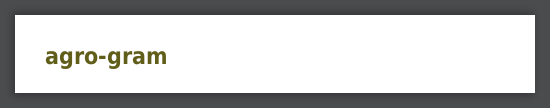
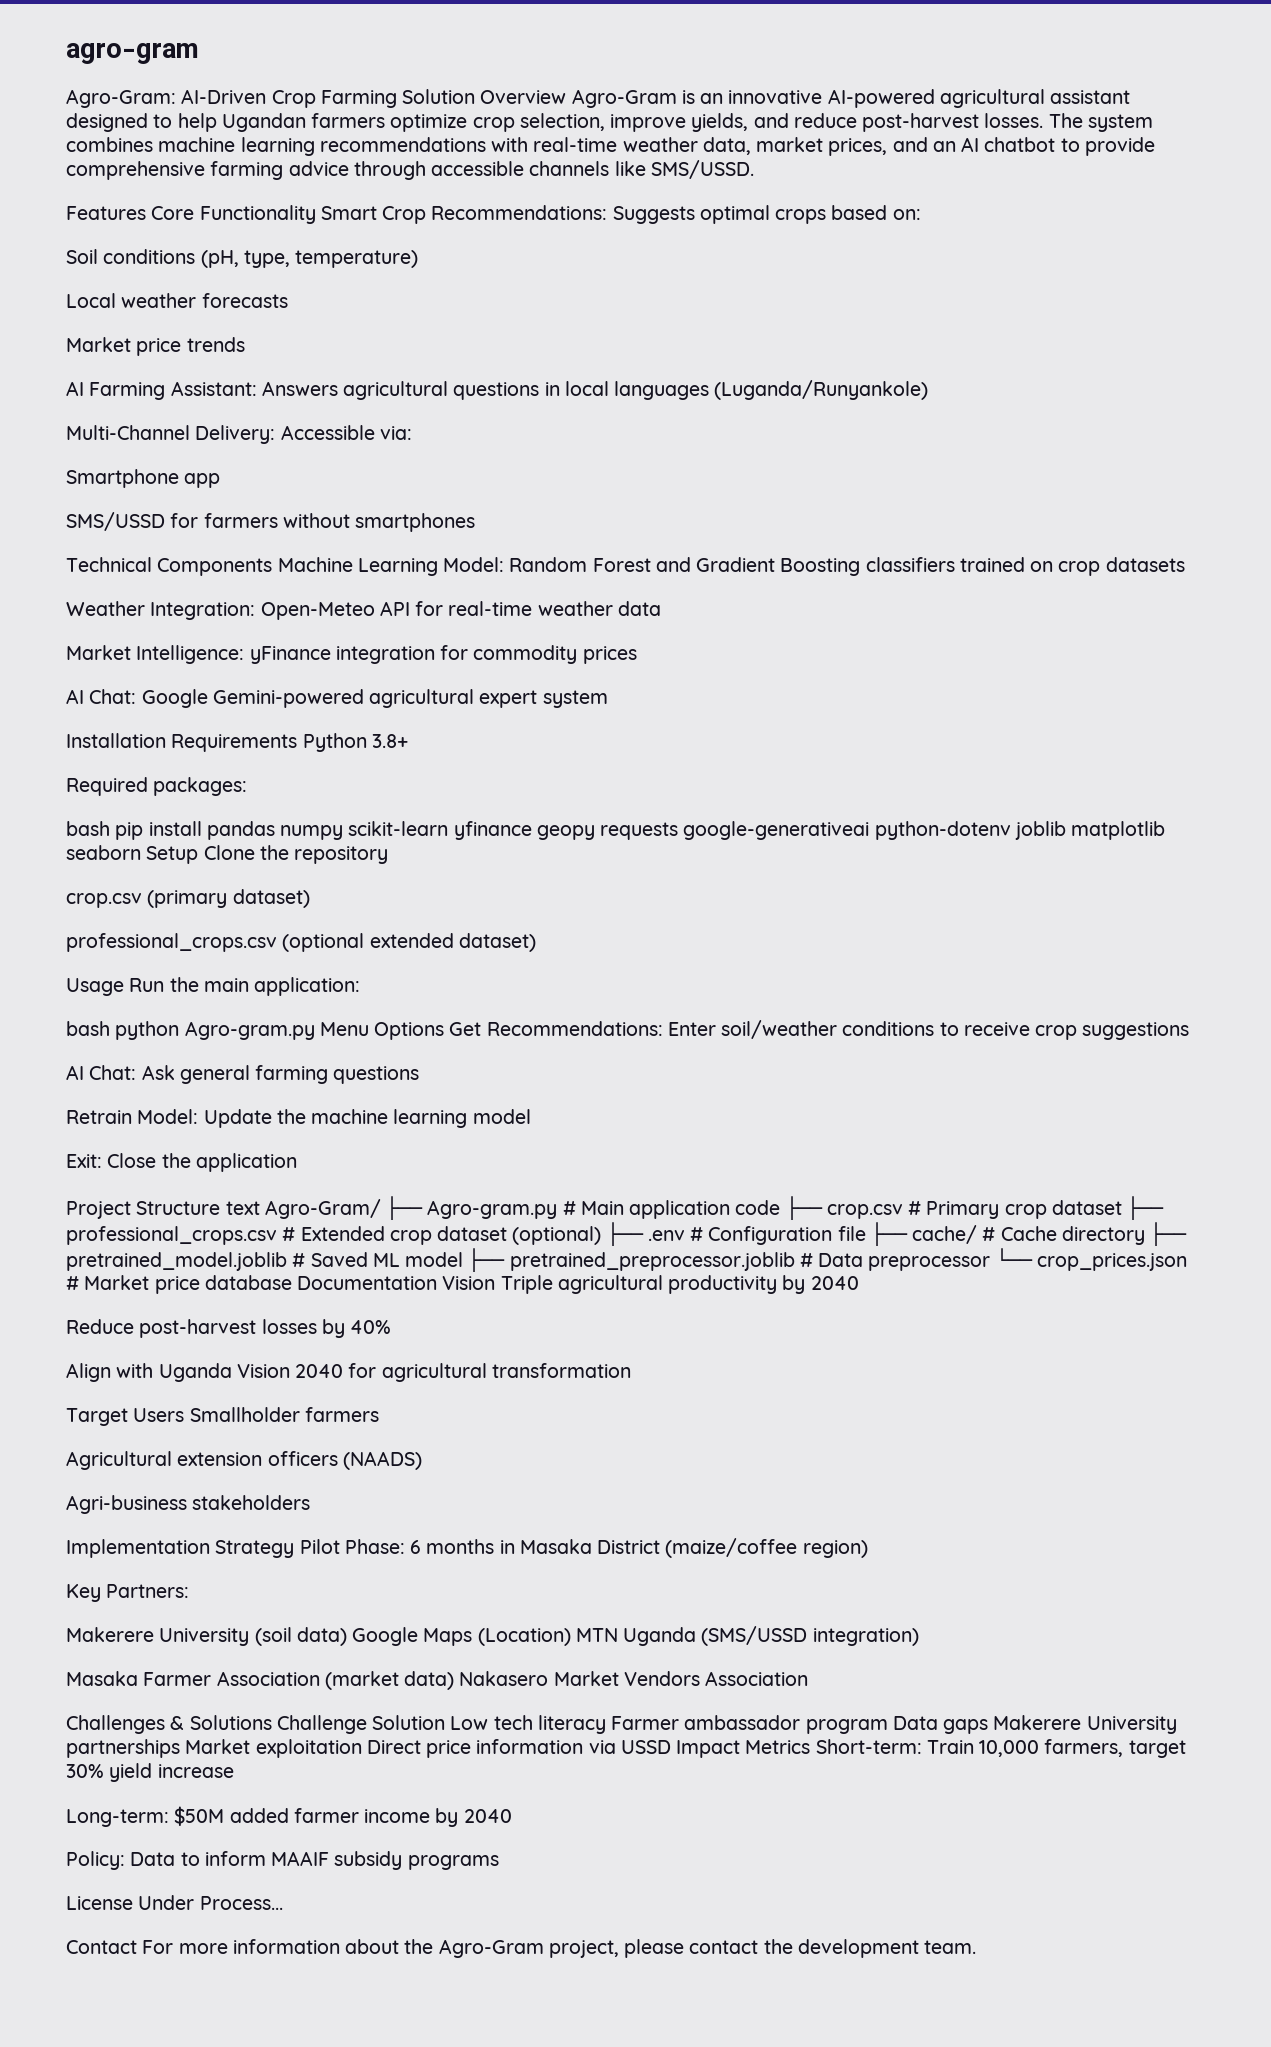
+ Agro-Gram: AI-Driven Crop Farming Solution Overview Agro-Gram is an innovative AI-powered agricultural assistant designed to help Ugandan farmers optimize crop selection, improve yields, and reduce post-harvest losses. The system combines machine learning recommendations with real-time weather data, market prices, and an AI chatbot to provide comprehensive farming advice through accessible channels like SMS/USSD.
+ Features Core Functionality Smart Crop Recommendations: Suggests optimal crops based on:
+ Soil conditions (pH, type, temperature)
+ Local weather forecasts
+ Market price trends
+ AI Farming Assistant: Answers agricultural questions in local languages (Luganda/Runyankole)
+ Multi-Channel Delivery: Accessible via:
+ Smartphone app
+ SMS/USSD for farmers without smartphones
+ Technical Components Machine Learning Model: Random Forest and Gradient Boosting classifiers trained on crop datasets
+ Weather Integration: Open-Meteo API for real-time weather data
+ Market Intelligence: yFinance integration for commodity prices
+ AI Chat: Google Gemini-powered agricultural expert system
+ Installation Requirements Python 3.8+
+ Required packages:
+ bash pip install pandas numpy scikit-learn yfinance geopy requests google-generativeai python-dotenv joblib matplotlib seaborn Setup Clone the repository
+ crop.csv (primary dataset)
+ professional_crops.csv (optional extended dataset)
+ Usage Run the main application:
+ bash python Agro-gram.py Menu Options Get Recommendations: Enter soil/weather conditions to receive crop suggestions
+ AI Chat: Ask general farming questions
+ Retrain Model: Update the machine learning model
+ Exit: Close the application
+ Project Structure text Agro-Gram/ ├── Agro-gram.py # Main application code ├── crop.csv # Primary crop dataset ├── professional_crops.csv # Extended crop dataset (optional) ├── .env # Configuration file ├── cache/ # Cache directory ├── pretrained_model.joblib # Saved ML model ├── pretrained_preprocessor.joblib # Data preprocessor └── crop_prices.json # Market price database Documentation Vision Triple agricultural productivity by 2040
+ Reduce post-harvest losses by 40%
+ Align with Uganda Vision 2040 for agricultural transformation
+ Target Users Smallholder farmers
+ Agricultural extension officers (NAADS)
+ Agri-business stakeholders
+ Implementation Strategy Pilot Phase: 6 months in Masaka District (maize/coffee region)
+ Key Partners:
+ Makerere University (soil data) Google Maps (Location) MTN Uganda (SMS/USSD integration)
+ Masaka Farmer Association (market data) Nakasero Market Vendors Association
+ Challenges & Solutions Challenge Solution Low tech literacy Farmer ambassador program Data gaps Makerere University partnerships Market exploitation Direct price information via USSD Impact Metrics Short-term: Train 10,000 farmers, target 30% yield increase
+ Long-term: $50M added farmer income by 2040
+ Policy: Data to inform MAAIF subsidy programs
+ License Under Process...
+ Contact For more information about the Agro-Gram project, please contact the development team.

